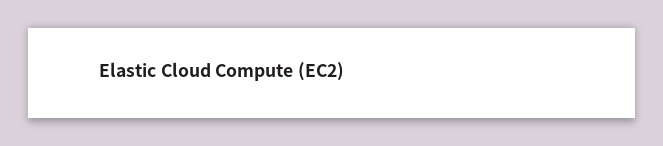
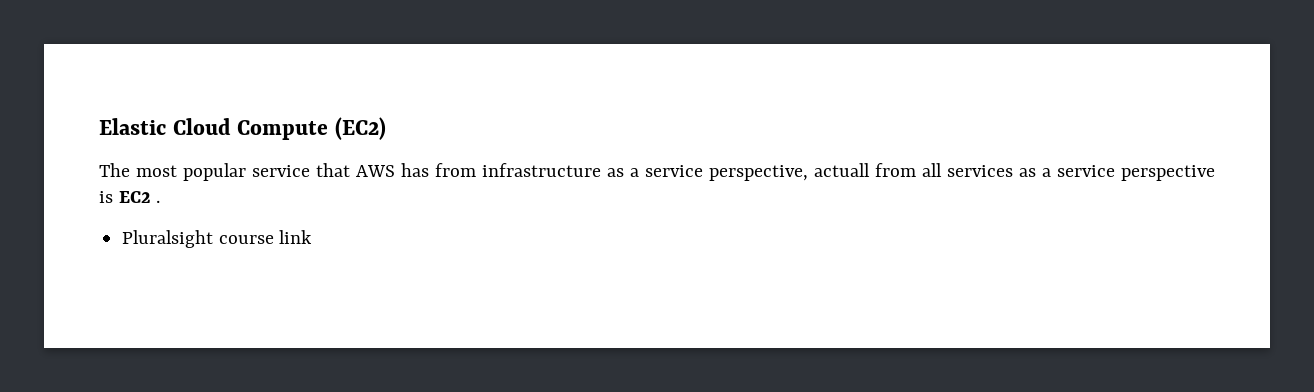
+ The most popular service that AWS has from infrastructure as a service perspective, actuall from all services as a service perspective is EC2 .
+ Pluralsight course link

